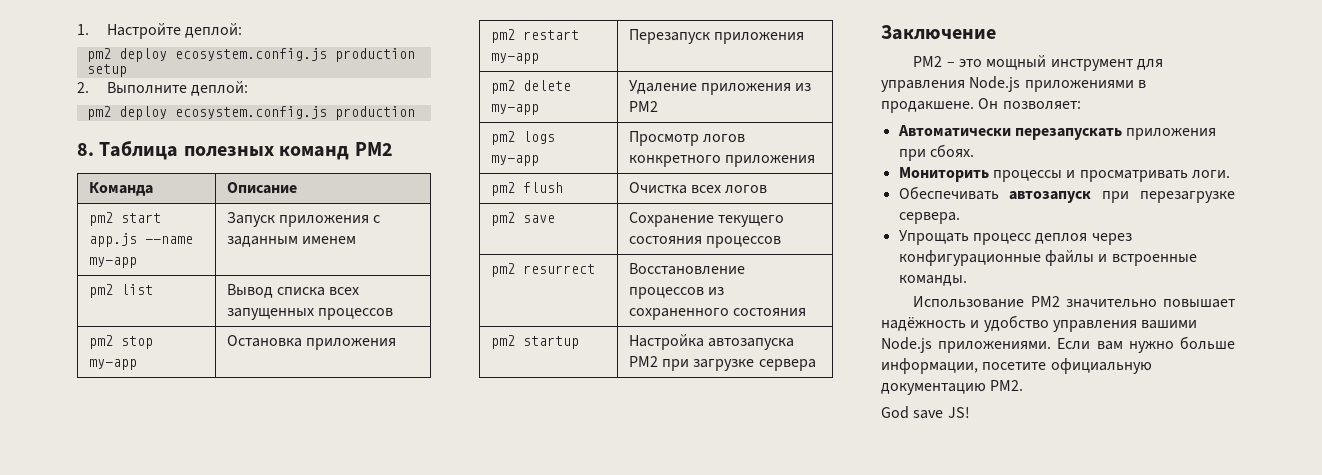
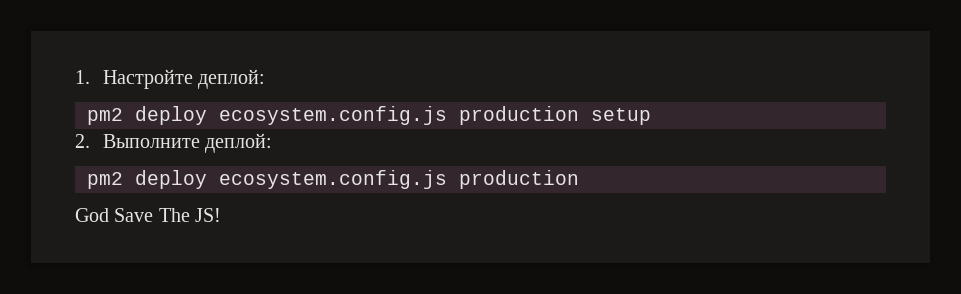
- 8. Таблица полезных команд PM2
- Команда | Описание
- pm2 start app.js --name my-app | Запуск приложения с заданным именем
- pm2 list | Вывод списка всех запущенных процессов
- pm2 stop my-app | Остановка приложения
- pm2 restart my-app | Перезапуск приложения
- pm2 delete my-app | Удаление приложения из PM2
- pm2 logs my-app | Просмотр логов конкретного приложения
- pm2 flush | Очистка всех логов
- pm2 save | Сохранение текущего состояния процессов
- pm2 resurrect | Восстановление процессов из сохраненного состояния
- pm2 startup | Настройка автозапуска PM2 при загрузке сервера
- Заключение
- PM2 – это мощный инструмент для управления Node.js приложениями в продакшене. Он позволяет:
- Автоматически перезапускать приложения при сбоях.
- Мониторить процессы и просматривать логи.
- Обеспечивать автозапуск при перезагрузке сервера.
- Упрощать процесс деплоя через конфигурационные файлы и встроенные команды.
- Использование PM2 значительно повышает надёжность и удобство управления вашими Node.js приложениями. Если вам нужно больше информации, посетите официальную документацию PM2.
- God save JS!
+ God Save The JS!

